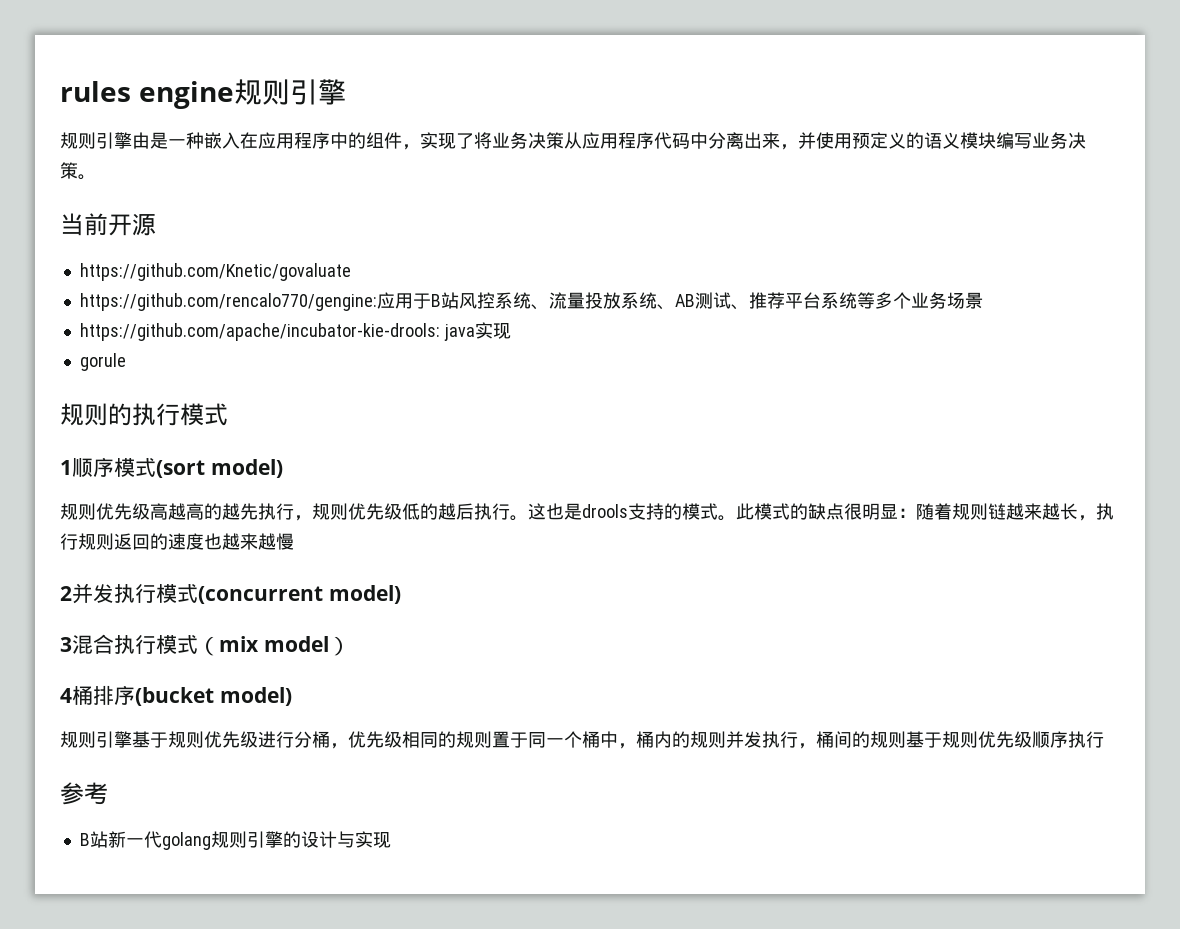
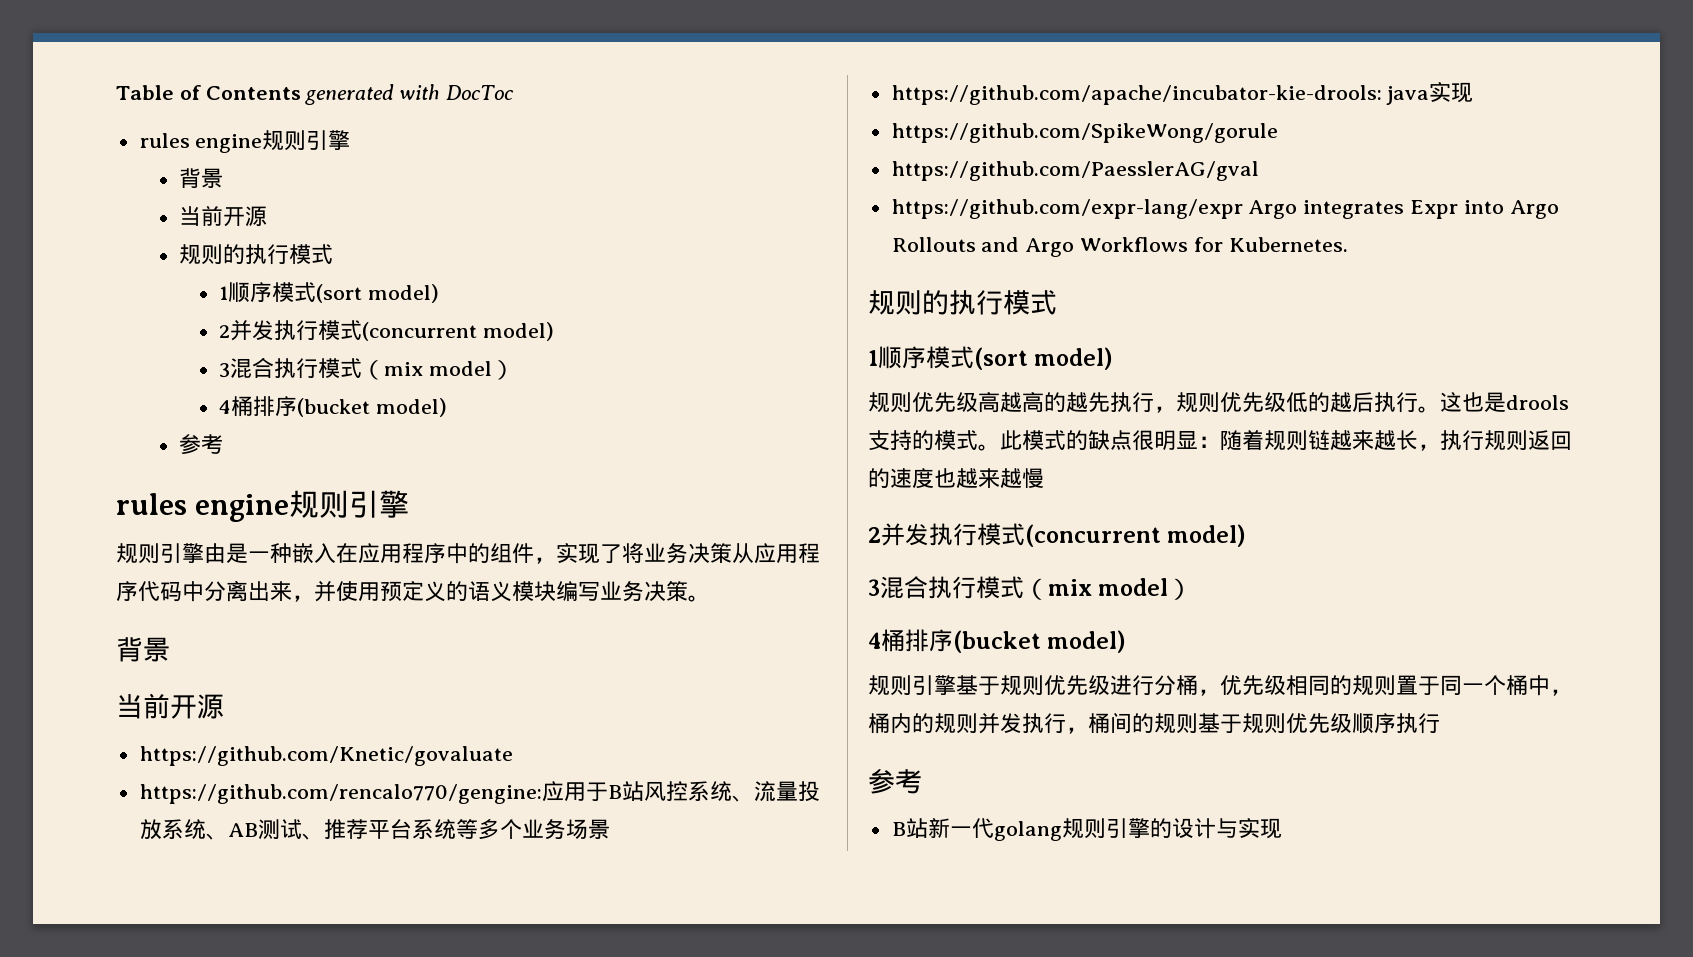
+ Table of Contents generated with DocToc
+ rules engine规则引擎
+ 背景
+ 当前开源
+ 规则的执行模式
+ 1顺序模式(sort model)
+ 2并发执行模式(concurrent model)
+ 3混合执行模式（mix model）
+ 4桶排序(bucket model)
+ 参考
  规则引擎由是一种嵌入在应用程序中的组件，实现了将业务决策从应用程序代码中分离出来，并使用预定义的语义模块编写业务决策。
+ 背景
- gorule
+ https://github.com/SpikeWong/gorule
+ https://github.com/PaesslerAG/gval
+ https://github.com/expr-lang/expr Argo integrates Expr into Argo Rollouts and Argo Workflows for Kubernetes.

